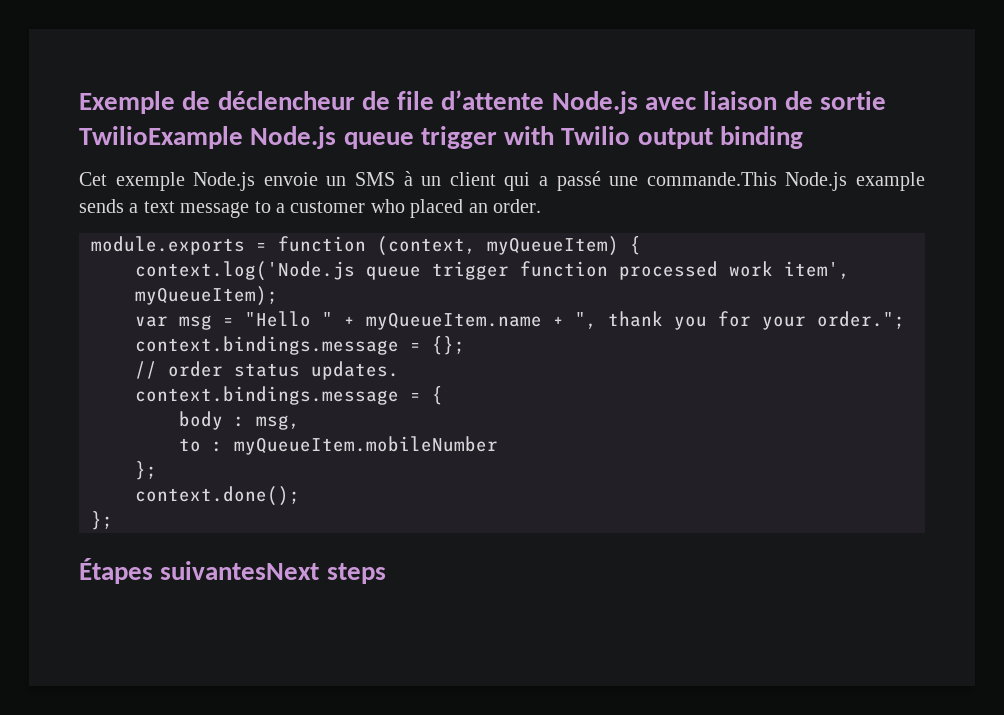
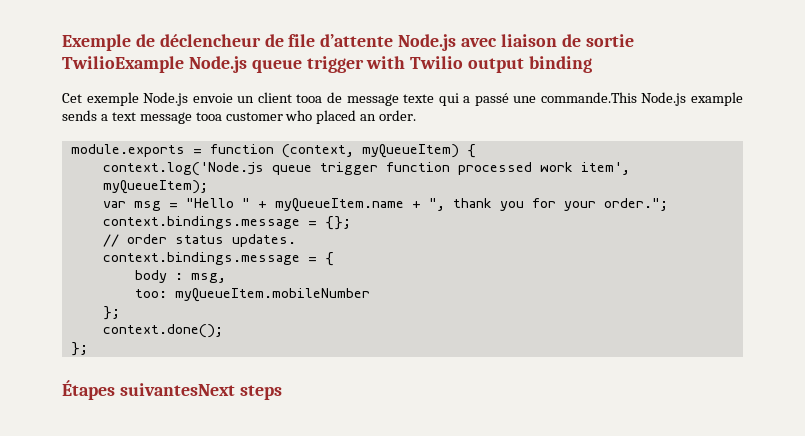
- Cet exemple Node.js envoie un SMS à un client qui a passé une commande.This Node.js example sends a text message to a customer who placed an order.
+ Cet exemple Node.js envoie un client tooa de message texte qui a passé une commande.This Node.js example sends a text message tooa customer who placed an order.
- to : myQueueItem.mobileNumber
+ too: myQueueItem.mobileNumber

